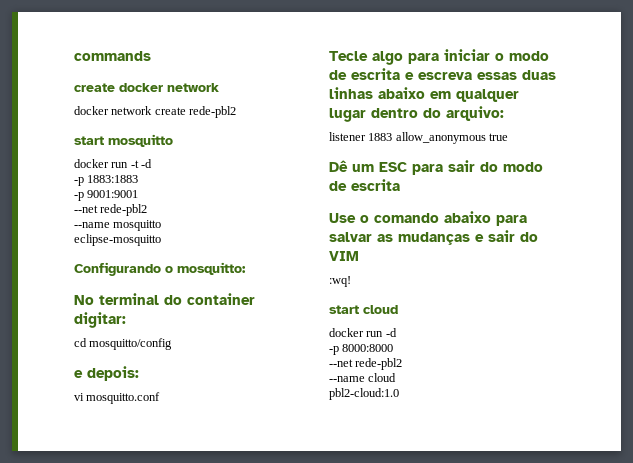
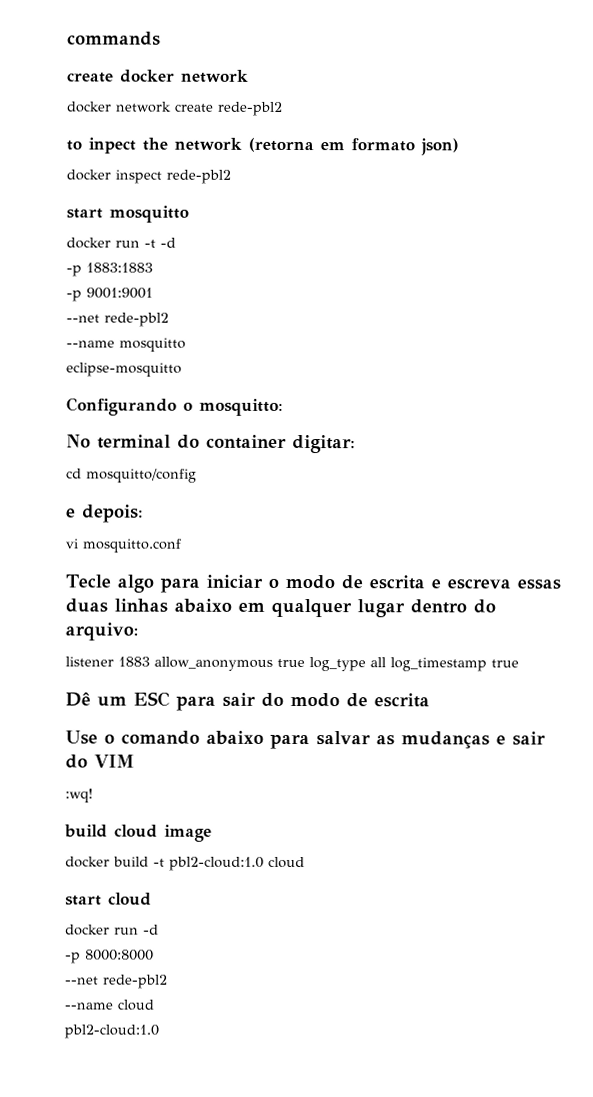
+ to inpect the network (retorna em formato json)
+ docker inspect rede-pbl2
- listener 1883 allow_anonymous true
+ listener 1883 allow_anonymous true log_type all log_timestamp true
+ build cloud image
+ docker build -t pbl2-cloud:1.0 cloud

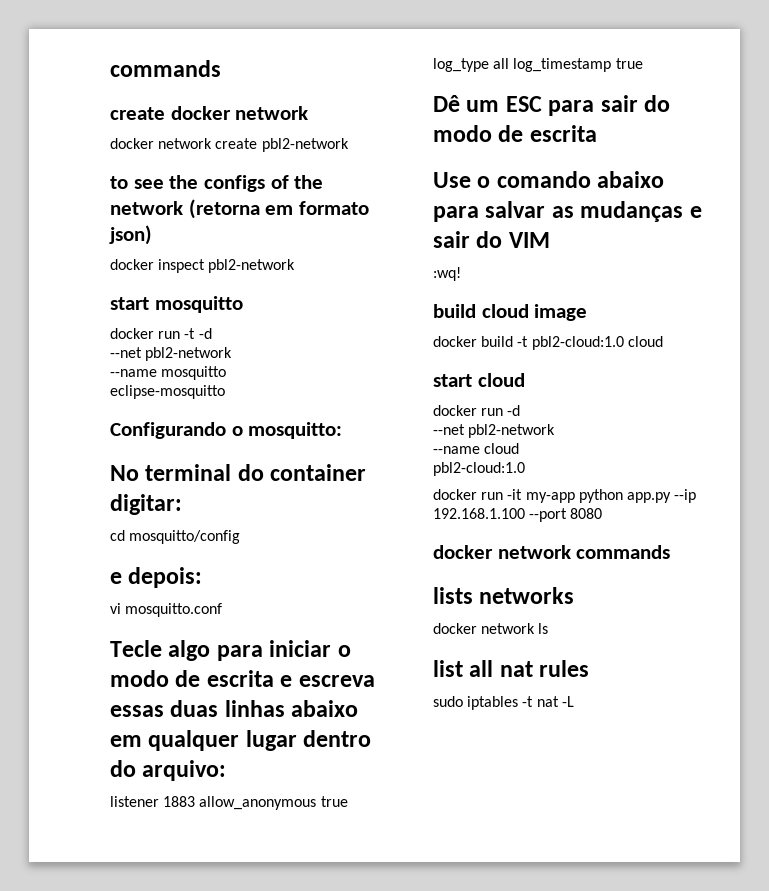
- docker network create rede-pbl2
+ docker network create pbl2-network
- to inpect the network (retorna em formato json)
+ to see the configs of the network (retorna em formato json)
- docker inspect rede-pbl2
+ docker inspect pbl2-network
  docker run -t -d
- -p 1883:1883
- -p 9001:9001
- --net rede-pbl2
+ --net pbl2-network
  docker run -d
- -p 8000:8000
- --net rede-pbl2
+ --net pbl2-network
+ docker run -it my-app python app.py --ip 192.168.1.100 --port 8080
+ docker network commands
+ lists networks
+ docker network ls
+ list all nat rules
+ sudo iptables -t nat -L

